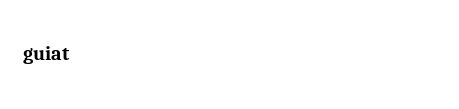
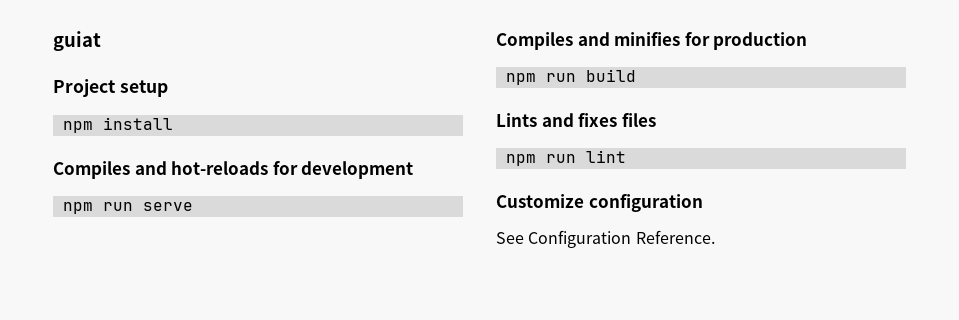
+ Project setup
+ npm install
+ Compiles and hot-reloads for development
+ npm run serve
+ Compiles and minifies for production
+ npm run build
+ Lints and fixes files
+ npm run lint
+ Customize configuration
+ See Configuration Reference.

